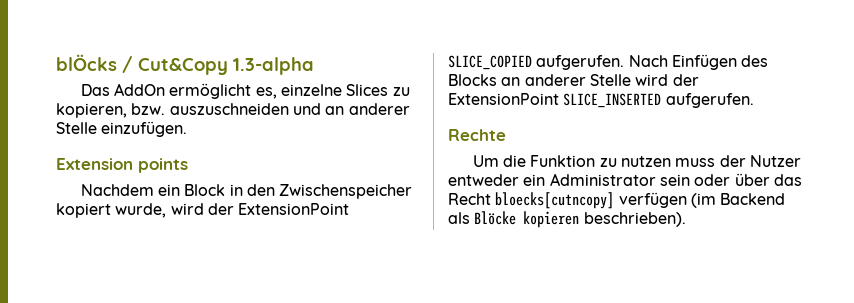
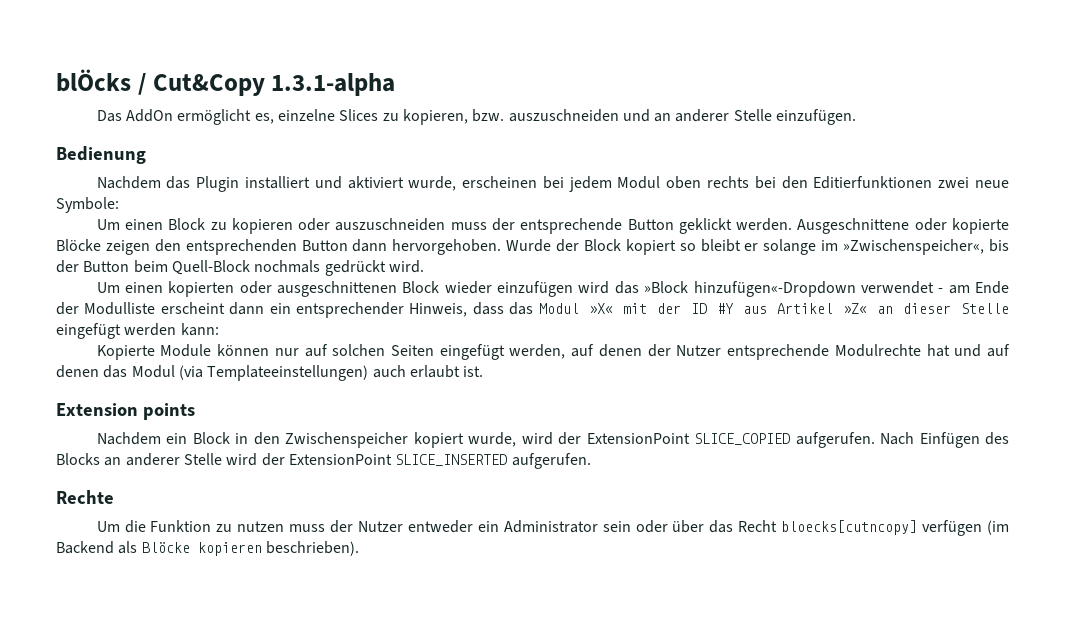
- blÖcks / Cut&Copy 1.3-alpha
+ blÖcks / Cut&Copy 1.3.1-alpha
+ Bedienung
+ Nachdem das Plugin installiert und aktiviert wurde, erscheinen bei jedem Modul oben rechts bei den Editierfunktionen zwei neue Symbole:
+ Um einen Block zu kopieren oder auszuschneiden muss der entsprechende Button geklickt werden. Ausgeschnittene oder kopierte Blöcke zeigen den entsprechenden Button dann hervorgehoben. Wurde der Block kopiert so bleibt er solange im »Zwischenspeicher«, bis der Button beim Quell-Block nochmals gedrückt wird.
+ Um einen kopierten oder ausgeschnittenen Block wieder einzufügen wird das »Block hinzufügen«-Dropdown verwendet - am Ende der Modulliste erscheint dann ein entsprechender Hinweis, dass das Modul »X« mit der ID #Y aus Artikel »Z« an dieser Stelle eingefügt werden kann:
+ Kopierte Module können nur auf solchen Seiten eingefügt werden, auf denen der Nutzer entsprechende Modulrechte hat und auf denen das Modul (via Templateeinstellungen) auch erlaubt ist.

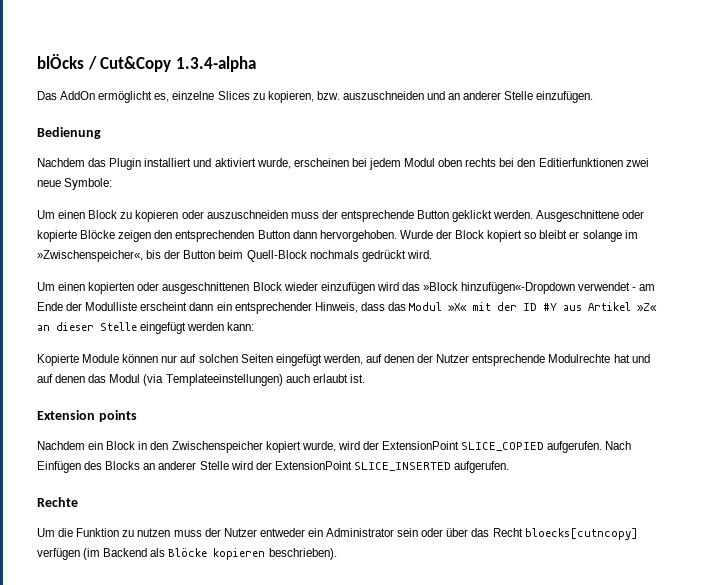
- blÖcks / Cut&Copy 1.3.1-alpha
+ blÖcks / Cut&Copy 1.3.4-alpha

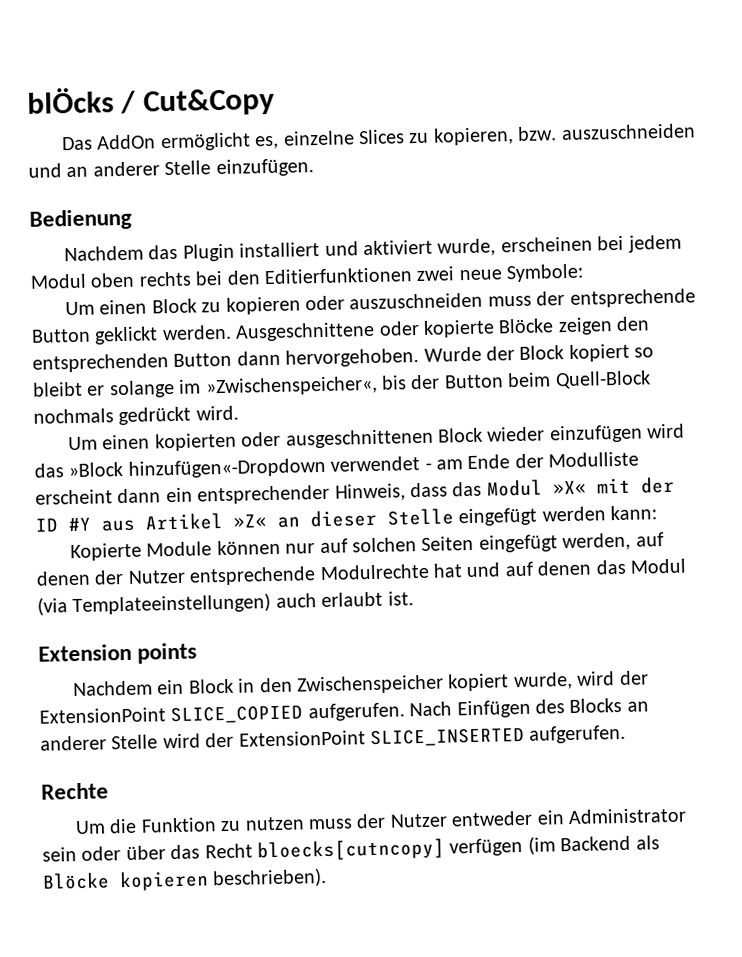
- blÖcks / Cut&Copy 1.3.4-alpha
+ blÖcks / Cut&Copy

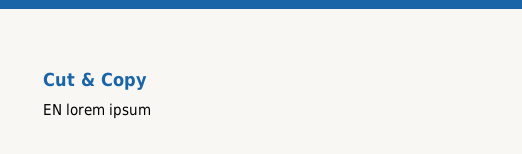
- blÖcks / Cut&Copy
- Das AddOn ermöglicht es, einzelne Slices zu kopieren, bzw. auszuschneiden und an anderer Stelle einzufügen.
- Bedienung
- Nachdem das Plugin installiert und aktiviert wurde, erscheinen bei jedem Modul oben rechts bei den Editierfunktionen zwei neue Symbole:
- Um einen Block zu kopieren oder auszuschneiden muss der entsprechende Button geklickt werden. Ausgeschnittene oder kopierte Blöcke zeigen den entsprechenden Button dann hervorgehoben. Wurde der Block kopiert so bleibt er solange im »Zwischenspeicher«, bis der Button beim Quell-Block nochmals gedrückt wird.
- Um einen kopierten oder ausgeschnittenen Block wieder einzufügen wird das »Block hinzufügen«-Dropdown verwendet - am Ende der Modulliste erscheint dann ein entsprechender Hinweis, dass das Modul »X« mit der ID #Y aus Artikel »Z« an dieser Stelle eingefügt werden kann:
- Kopierte Module können nur auf solchen Seiten eingefügt werden, auf denen der Nutzer entsprechende Modulrechte hat und auf denen das Modul (via Templateeinstellungen) auch erlaubt ist.
- Extension points
- Nachdem ein Block in den Zwischenspeicher kopiert wurde, wird der ExtensionPoint SLICE_COPIED aufgerufen. Nach Einfügen des Blocks an anderer Stelle wird der ExtensionPoint SLICE_INSERTED aufgerufen.
- Rechte
- Um die Funktion zu nutzen muss der Nutzer entweder ein Administrator sein oder über das Recht bloecks[cutncopy] verfügen (im Backend als Blöcke kopieren beschrieben).
+ Cut & Copy
+ EN lorem ipsum

